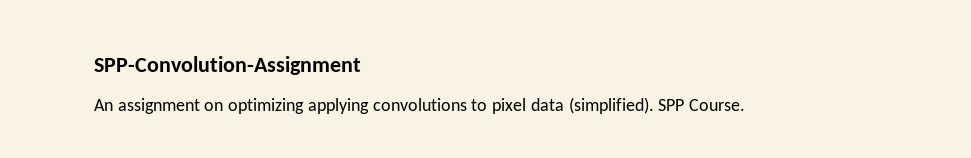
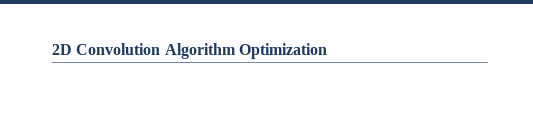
- SPP-Convolution-Assignment
- An assignment on optimizing applying convolutions to pixel data (simplified). SPP Course.
+ 2D Convolution Algorithm Optimization

